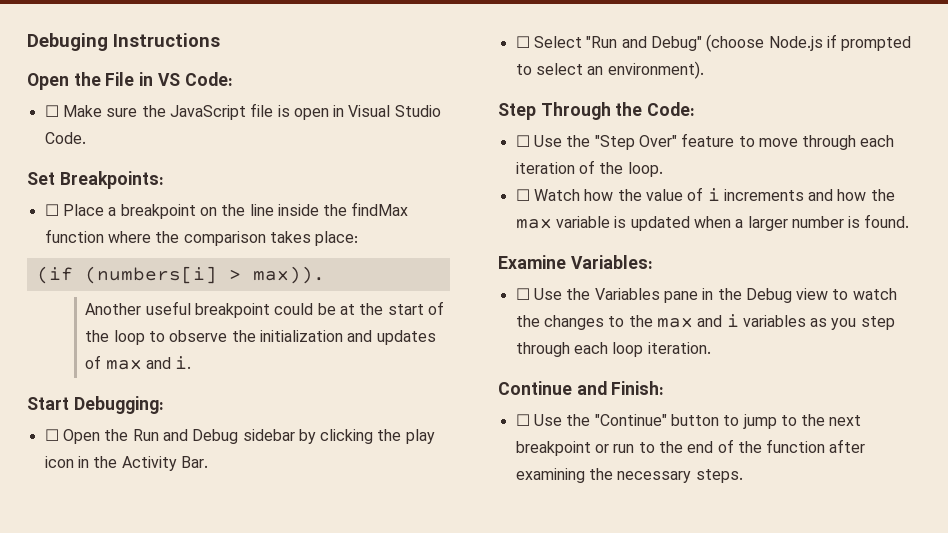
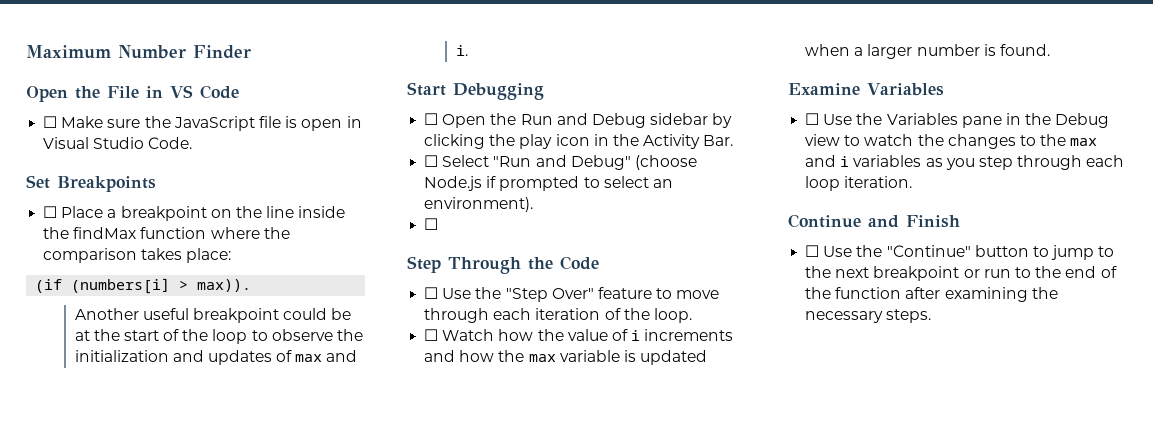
- Debuging Instructions
+ Maximum Number Finder
- Open the File in VS Code:
+ Open the File in VS Code
- Set Breakpoints:
+ Set Breakpoints
- Start Debugging:
+ Start Debugging
  ☐ Select "Run and Debug" (choose Node.js if prompted to select an environment).
+ ☐
- Step Through the Code:
+ Step Through the Code
- Examine Variables:
+ Examine Variables
- Continue and Finish:
+ Continue and Finish

